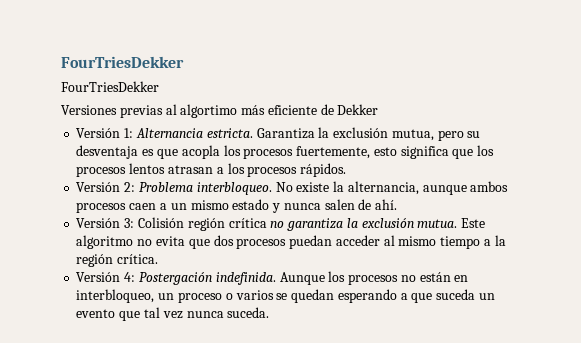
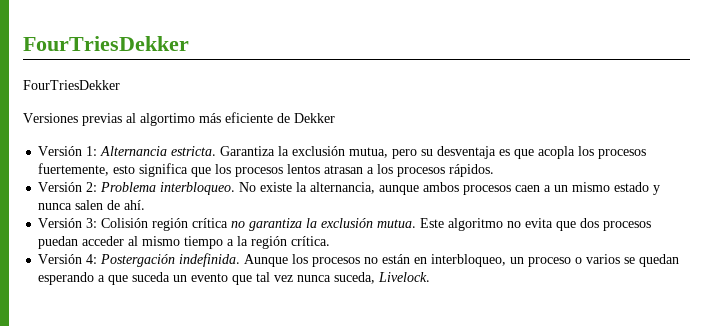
- Aunque los procesos no están en interbloqueo, un proceso o varios se quedan esperando a que suceda un evento que tal vez nunca suceda.
+ Aunque los procesos no están en interbloqueo, un proceso o varios se quedan esperando a que suceda un evento que tal vez nunca suceda, Livelock.

